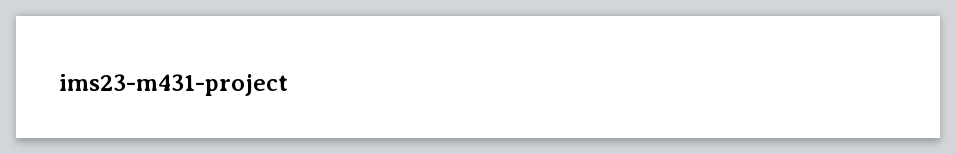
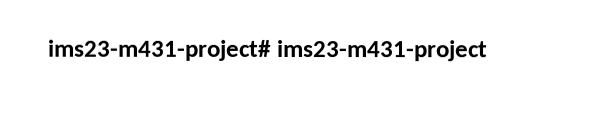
- ims23-m431-project
+ ims23-m431-project# ims23-m431-project

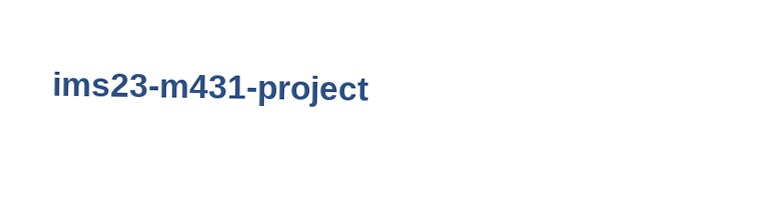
- ims23-m431-project# ims23-m431-project
+ ims23-m431-project

